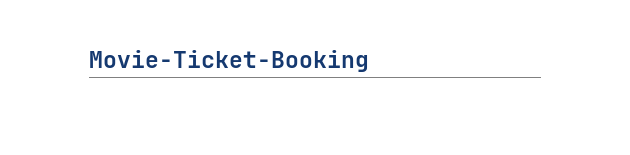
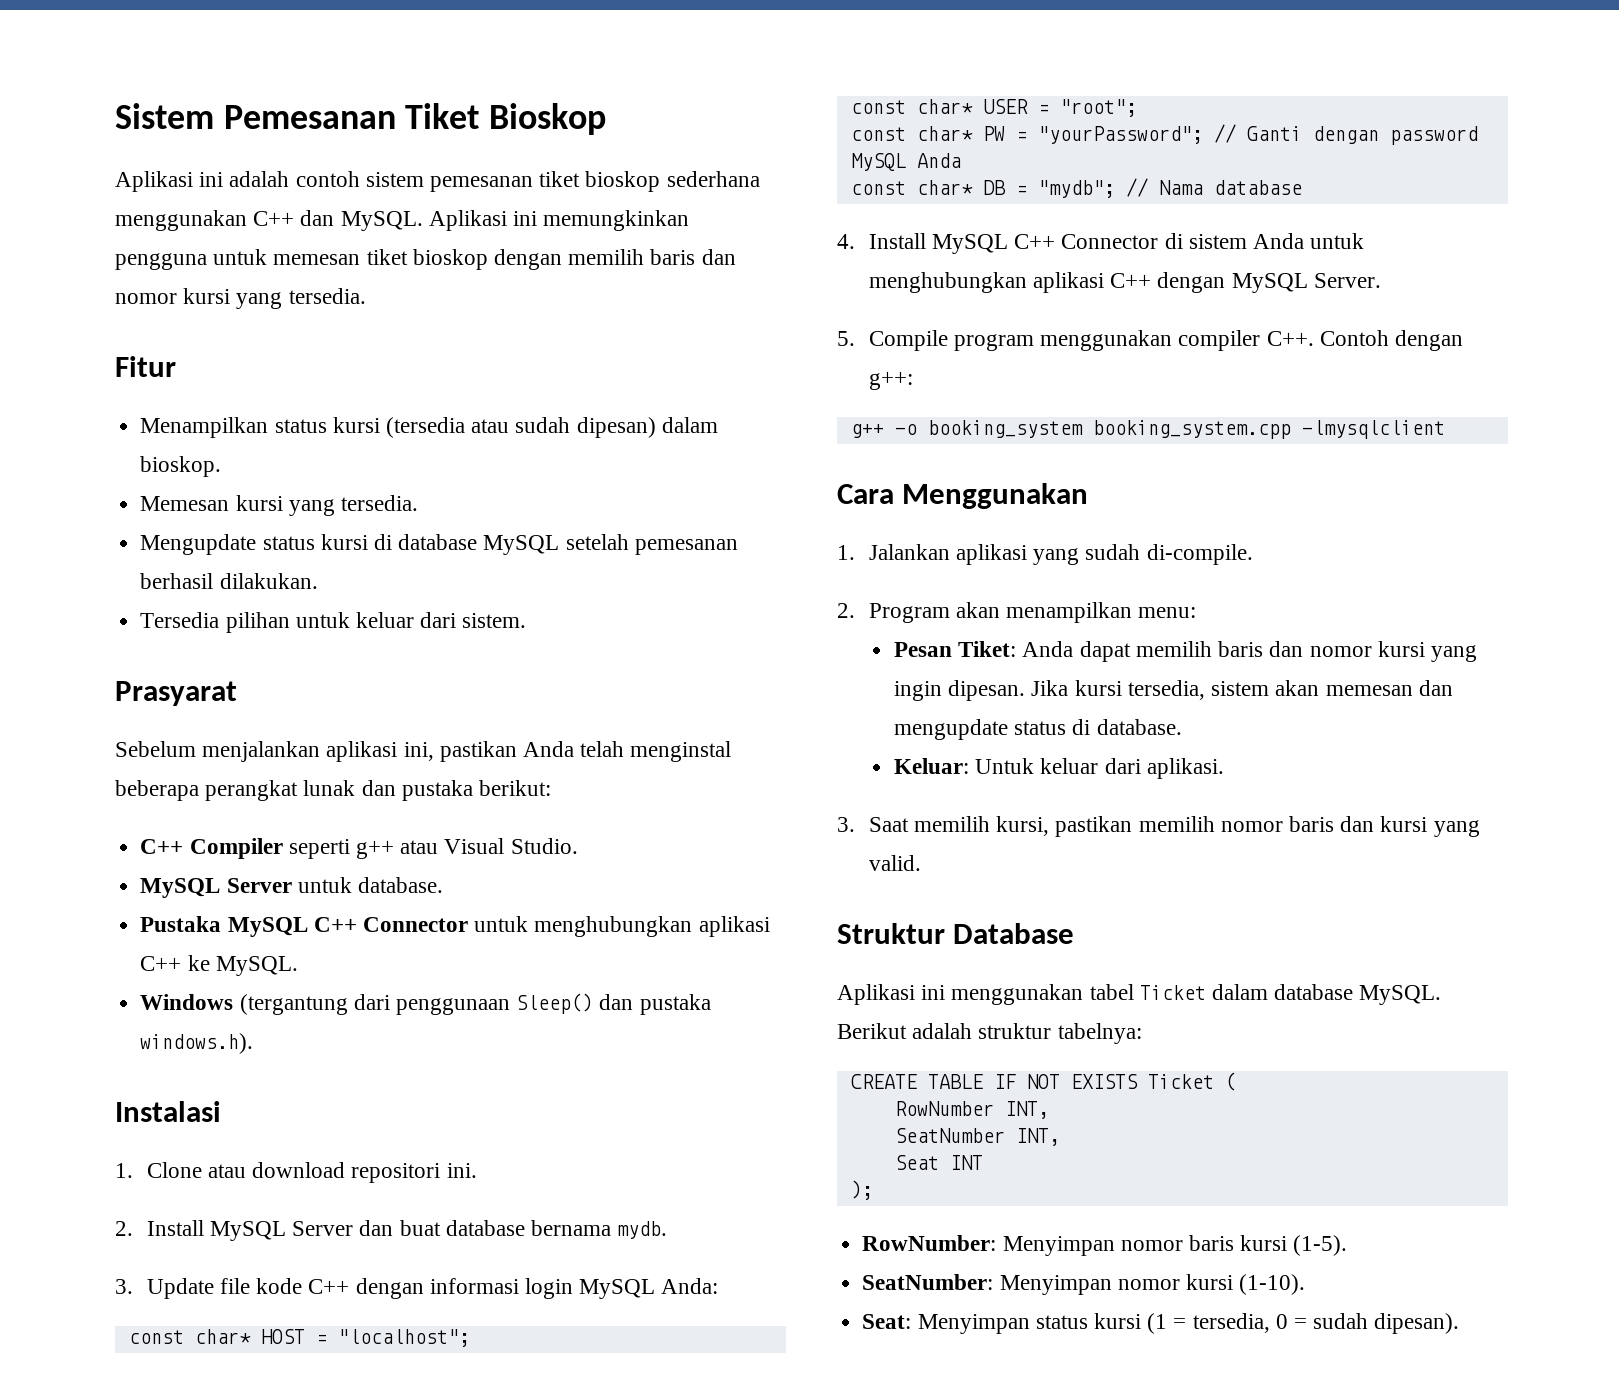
- Movie-Ticket-Booking
+ Sistem Pemesanan Tiket Bioskop
+ Aplikasi ini adalah contoh sistem pemesanan tiket bioskop sederhana menggunakan C++ dan MySQL. Aplikasi ini memungkinkan pengguna untuk memesan tiket bioskop dengan memilih baris dan nomor kursi yang tersedia.
+ Fitur
+ Menampilkan status kursi (tersedia atau sudah dipesan) dalam bioskop.
+ Memesan kursi yang tersedia.
+ Mengupdate status kursi di database MySQL setelah pemesanan berhasil dilakukan.
+ Tersedia pilihan untuk keluar dari sistem.
+ Prasyarat
+ Sebelum menjalankan aplikasi ini, pastikan Anda telah menginstal beberapa perangkat lunak dan pustaka berikut:
+ C++ Compiler seperti g++ atau Visual Studio.
+ MySQL Server untuk database.
+ Pustaka MySQL C++ Connector untuk menghubungkan aplikasi C++ ke MySQL.
+ Windows (tergantung dari penggunaan Sleep() dan pustaka windows.h).
+ Instalasi
+ 1. Clone atau download repositori ini.
+ 2. Install MySQL Server dan buat database bernama mydb.
+ 3. Update file kode C++ dengan informasi login MySQL Anda:
+ const char* HOST = "localhost";
+ const char* USER = "root";
+ const char* PW = "yourPassword"; // Ganti dengan password MySQL Anda
+ const char* DB = "mydb"; // Nama database
+ 4. Install MySQL C++ Connector di sistem Anda untuk menghubungkan aplikasi C++ dengan MySQL Server.
+ 5. Compile program menggunakan compiler C++. Contoh dengan g++:
+ g++ -o booking_system booking_system.cpp -lmysqlclient
+ Cara Menggunakan
+ 1. Jalankan aplikasi yang sudah di-compile.
+ 2. Program akan menampilkan menu:
+ Pesan Tiket: Anda dapat memilih baris dan nomor kursi yang ingin dipesan. Jika kursi tersedia, sistem akan memesan dan mengupdate status di database.
+ Keluar: Untuk keluar dari aplikasi.
+ 3. Saat memilih kursi, pastikan memilih nomor baris dan kursi yang valid.
+ Struktur Database
+ Aplikasi ini menggunakan tabel Ticket dalam database MySQL. Berikut adalah struktur tabelnya:
+ CREATE TABLE IF NOT EXISTS Ticket (
+ RowNumber INT,
+ SeatNumber INT,
+ Seat INT
+ );
+ RowNumber: Menyimpan nomor baris kursi (1-5).
+ SeatNumber: Menyimpan nomor kursi (1-10).
+ Seat: Menyimpan status kursi (1 = tersedia, 0 = sudah dipesan).

